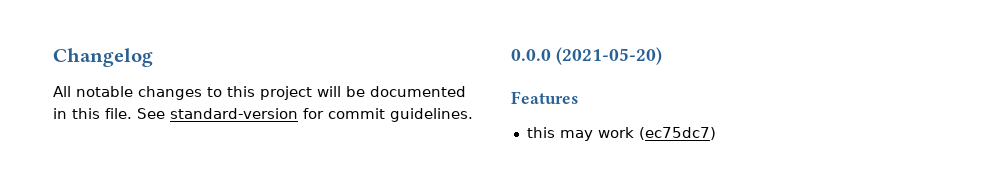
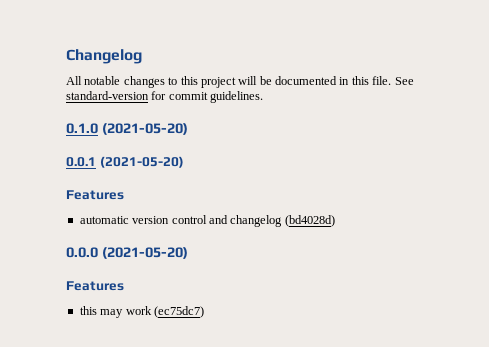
+ 0.1.0 (2021-05-20)
+ 0.0.1 (2021-05-20)
+ Features
+ automatic version control and changelog (bd4028d)

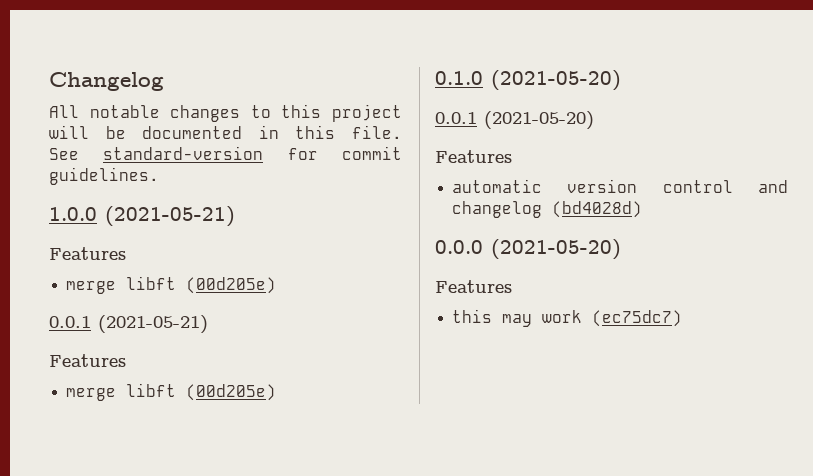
+ 1.0.0 (2021-05-21)
+ Features
+ merge libft (00d205e)
+ 0.0.1 (2021-05-21)
+ Features
+ merge libft (00d205e)

